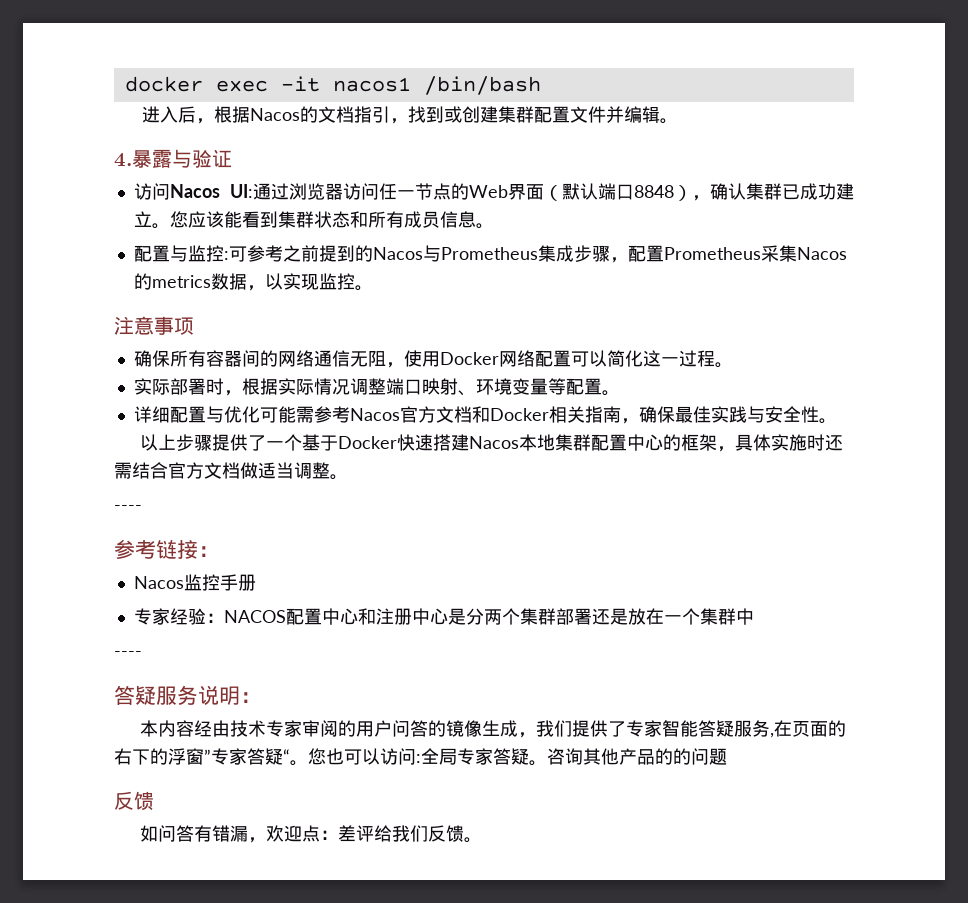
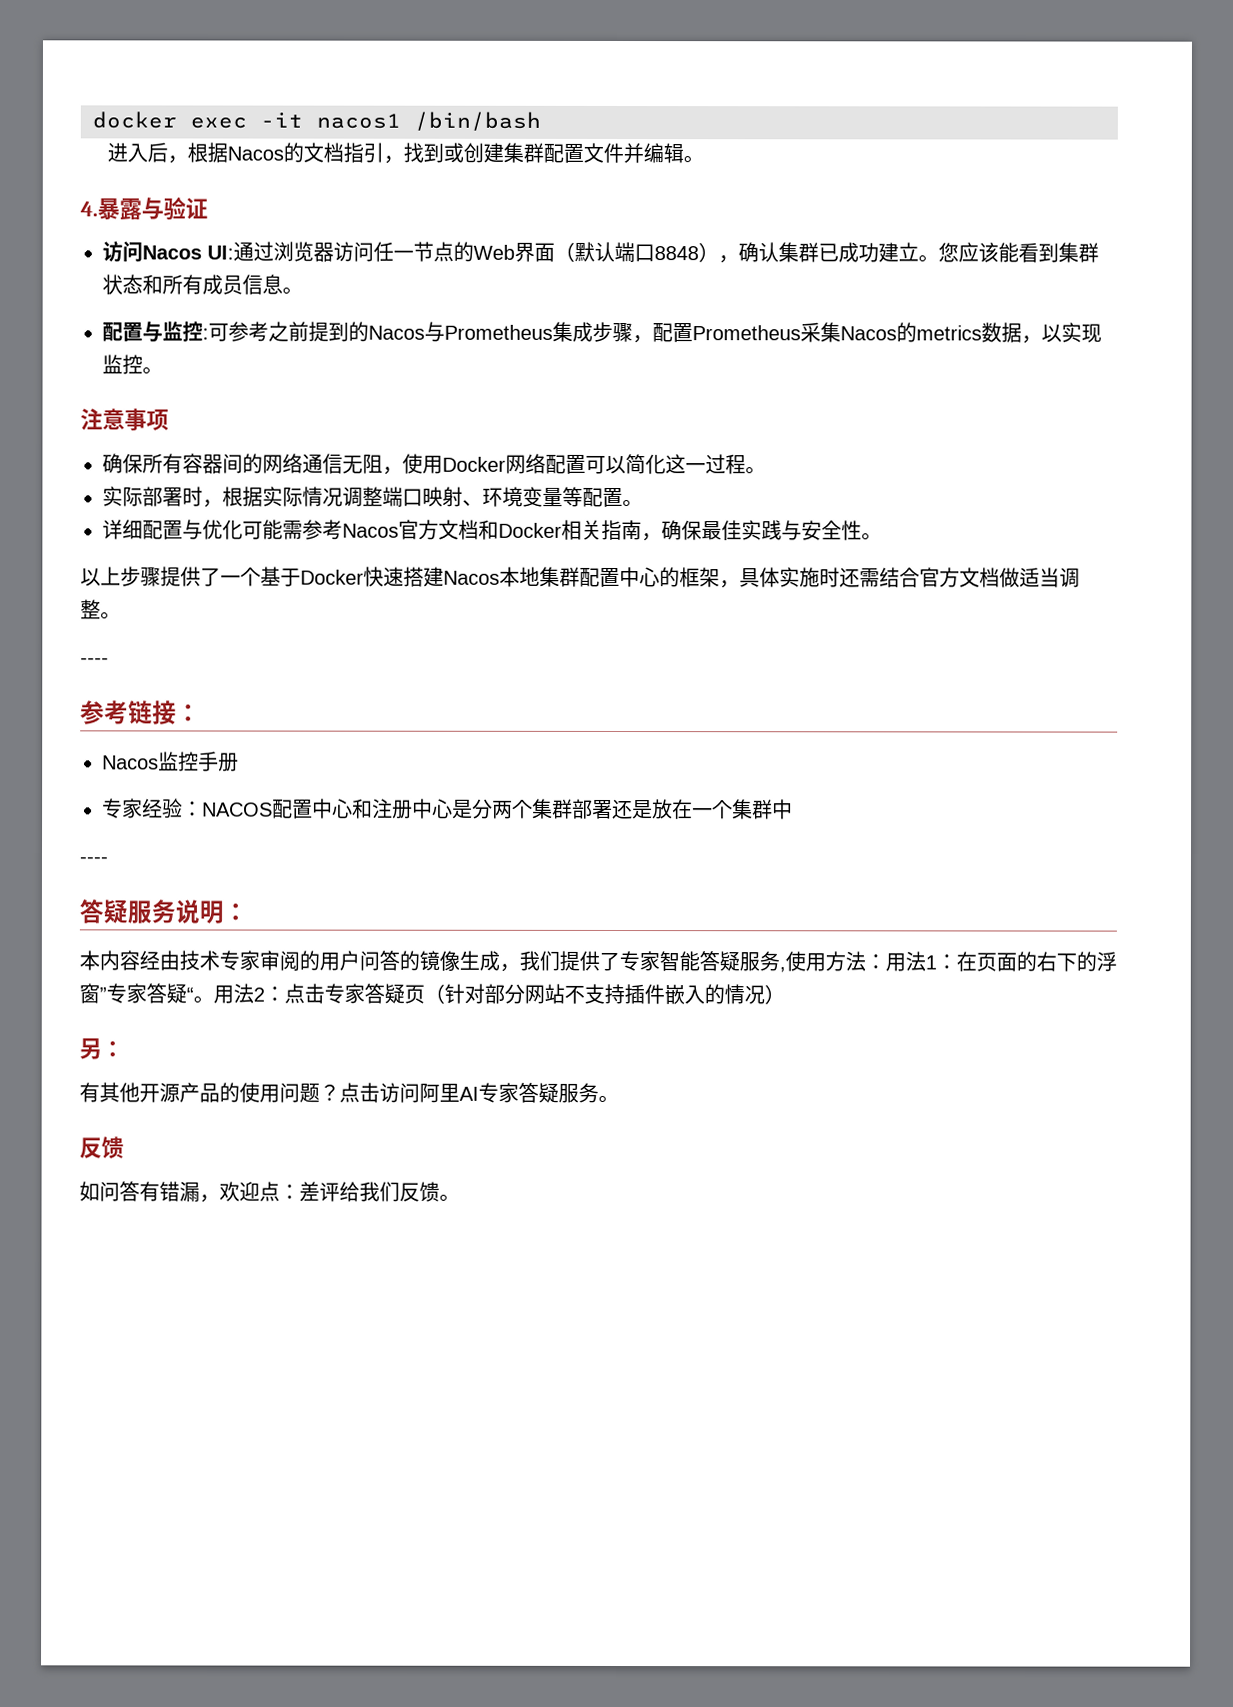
- 本内容经由技术专家审阅的用户问答的镜像生成，我们提供了专家智能答疑服务,在页面的右下的浮窗”专家答疑“。
+ 本内容经由技术专家审阅的用户问答的镜像生成，我们提供了专家智能答疑服务,使用方法：用法1：在页面的右下的浮窗”专家答疑“。
- 您也可以访问:全局专家答疑。咨询其他产品的的问题
+ 用法2：点击专家答疑页（针对部分网站不支持插件嵌入的情况）
+ 另：
+ 有其他开源产品的使用问题？点击访问阿里AI专家答疑服务。

